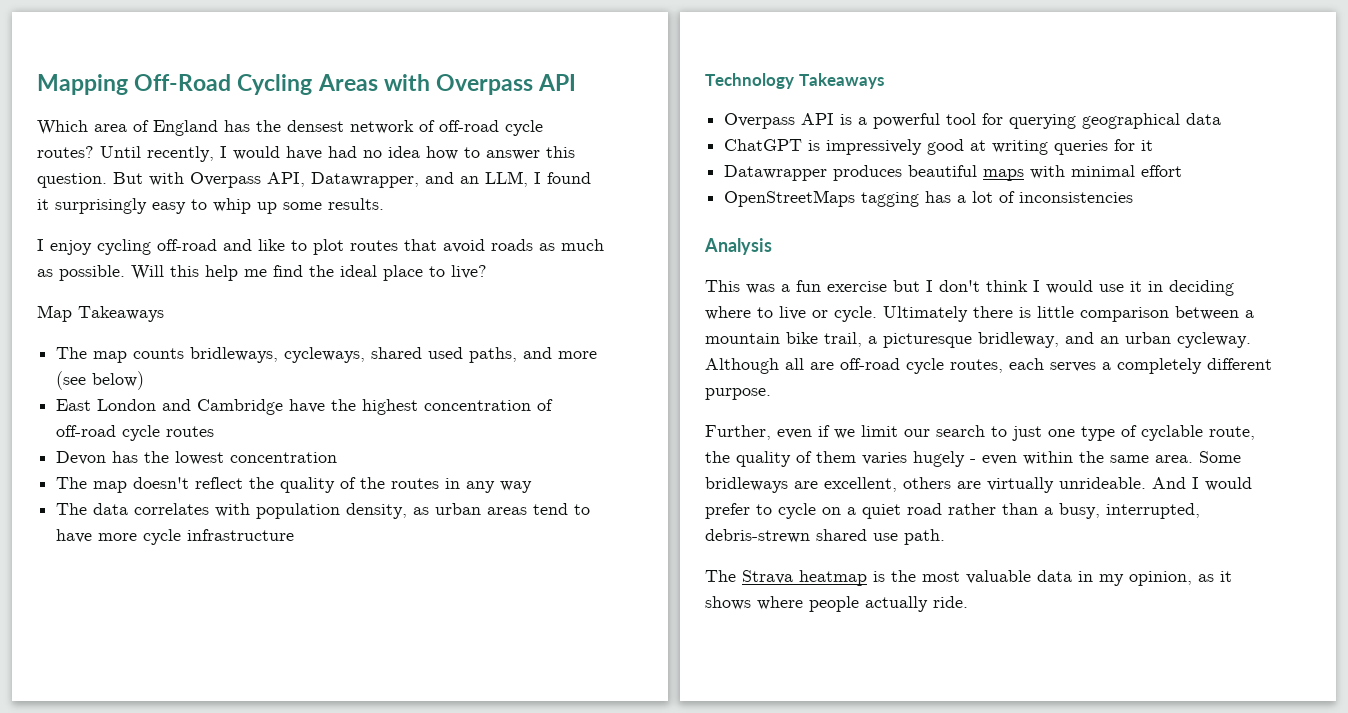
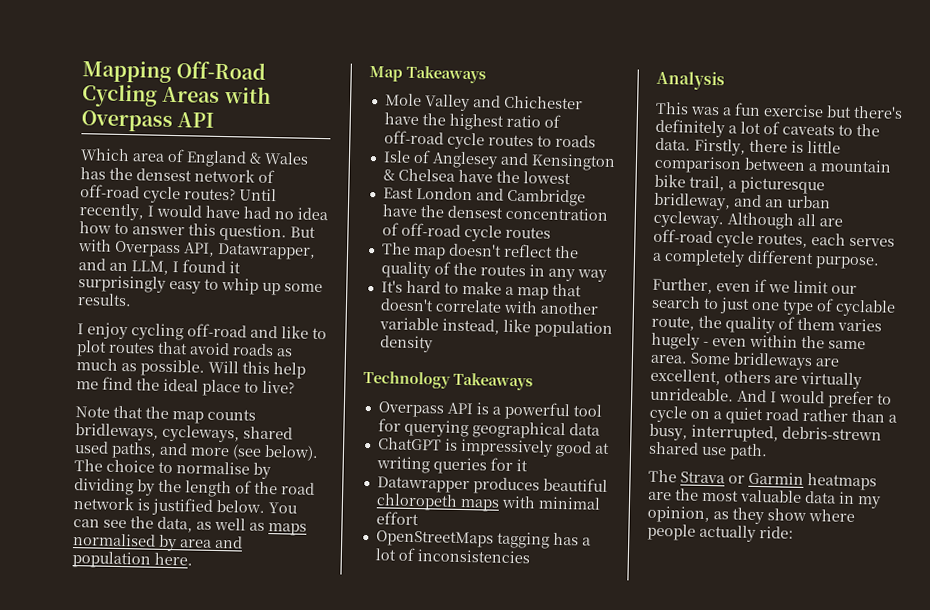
- Which area of England has the densest network of off-road cycle routes?
+ Which area of England & Wales has the densest network of off-road cycle routes?
+ Note that the map counts bridleways, cycleways, shared used paths, and more (see below). The choice to normalise by dividing by the length of the road network is justified below. You can see the data, as well as maps normalised by area and population here.
  Map Takeaways
- The map counts bridleways, cycleways, shared used paths, and more (see below)
+ Mole Valley and Chichester have the highest ratio of off-road cycle routes to roads
+ Isle of Anglesey and Kensington & Chelsea have the lowest
- East London and Cambridge have the highest concentration of off-road cycle routes
+ East London and Cambridge have the densest concentration of off-road cycle routes
- Devon has the lowest concentration
- The data correlates with population density, as urban areas tend to have more cycle infrastructure
+ It's hard to make a map that doesn't correlate with another variable instead, like population density
- Datawrapper produces beautiful maps with minimal effort
+ Datawrapper produces beautiful chloropeth maps with minimal effort
- This was a fun exercise but I don't think I would use it in deciding where to live or cycle. Ultimately there is little comparison between a mountain bike trail, a picturesque bridleway, and an urban cycleway.
+ This was a fun exercise but there's definitely a lot of caveats to the data. Firstly, there is little comparison between a mountain bike trail, a picturesque bridleway, and an urban cycleway.
- The Strava heatmap is the most valuable data in my opinion, as it shows where people actually ride.
+ The Strava or Garmin heatmaps are the most valuable data in my opinion, as they show where people actually ride:

